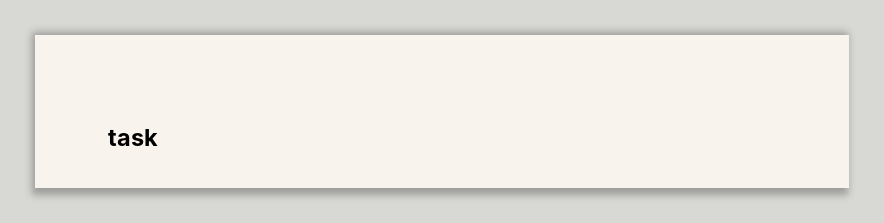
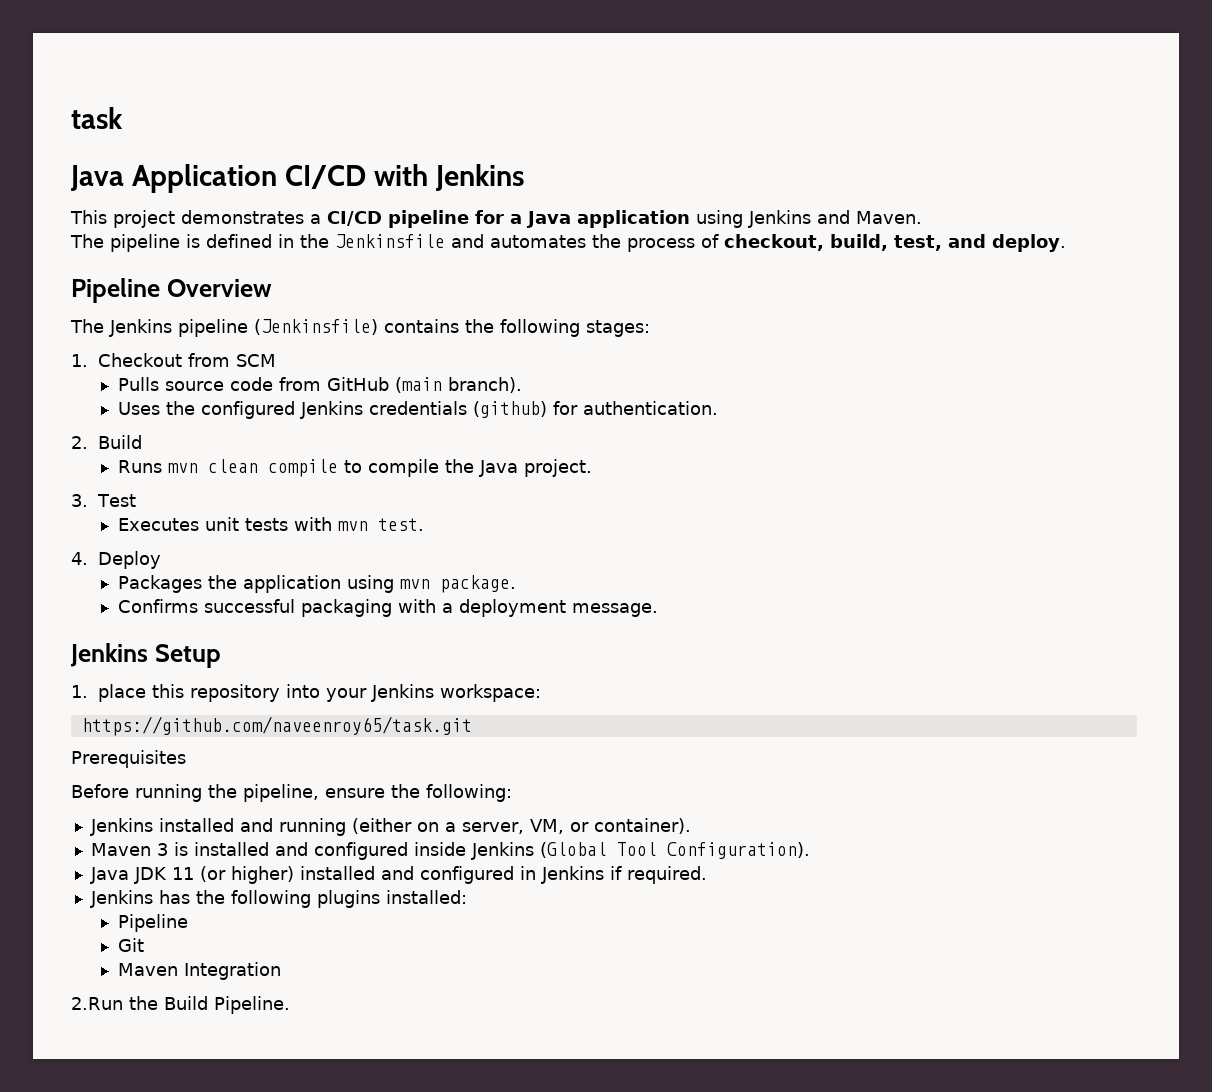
+ Java Application CI/CD with Jenkins
+ This project demonstrates a CI/CD pipeline for a Java application using Jenkins and Maven.
+ The pipeline is defined in the Jenkinsfile and automates the process of checkout, build, test, and deploy.
+ Pipeline Overview
+ The Jenkins pipeline (Jenkinsfile) contains the following stages:
+ 1. Checkout from SCM
+ Pulls source code from GitHub (main branch).
+ Uses the configured Jenkins credentials (github) for authentication.
+ 2. Build
+ Runs mvn clean compile to compile the Java project.
+ 3. Test
+ Executes unit tests with mvn test.
+ 4. Deploy
+ Packages the application using mvn package.
+ Confirms successful packaging with a deployment message.
+ Jenkins Setup
+ 1. place this repository into your Jenkins workspace:
+ https://github.com/naveenroy65/task.git
+ Prerequisites
+ Before running the pipeline, ensure the following:
+ Jenkins installed and running (either on a server, VM, or container).
+ Maven 3 is installed and configured inside Jenkins (Global Tool Configuration).
+ Java JDK 11 (or higher) installed and configured in Jenkins if required.
+ Jenkins has the following plugins installed:
+ Pipeline
+ Git
+ Maven Integration
+ 2.Run the Build Pipeline.

